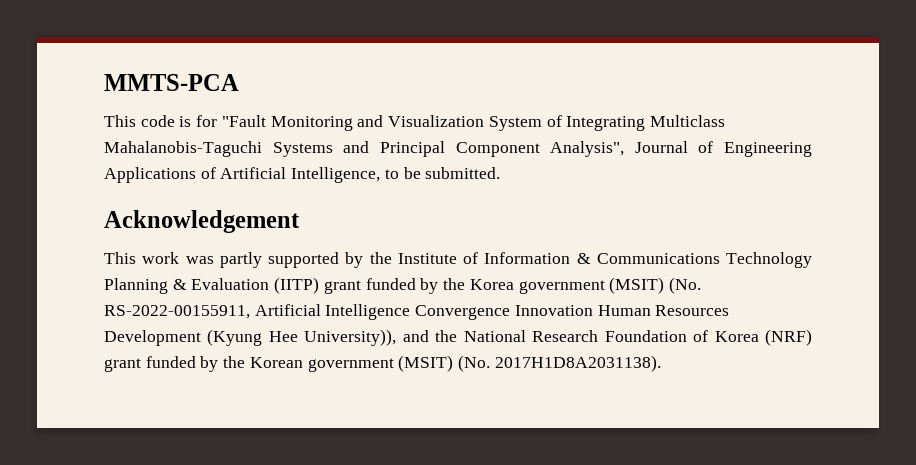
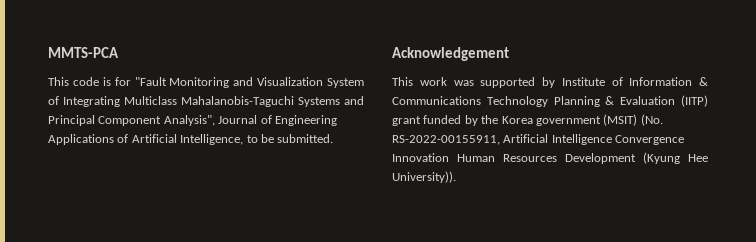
- This work was partly supported by the Institute of Information & Communications Technology Planning & Evaluation (IITP) grant funded by the Korea government (MSIT) (No. RS-2022-00155911, Artificial Intelligence Convergence Innovation Human Resources Development (Kyung Hee University)), and the National Research Foundation of Korea (NRF) grant funded by the Korean government (MSIT) (No. 2017H1D8A2031138).
+ This work was supported by Institute of Information & Communications Technology Planning & Evaluation (IITP) grant funded by the Korea government (MSIT) (No. RS-2022-00155911, Artificial Intelligence Convergence Innovation Human Resources Development (Kyung Hee University)).

